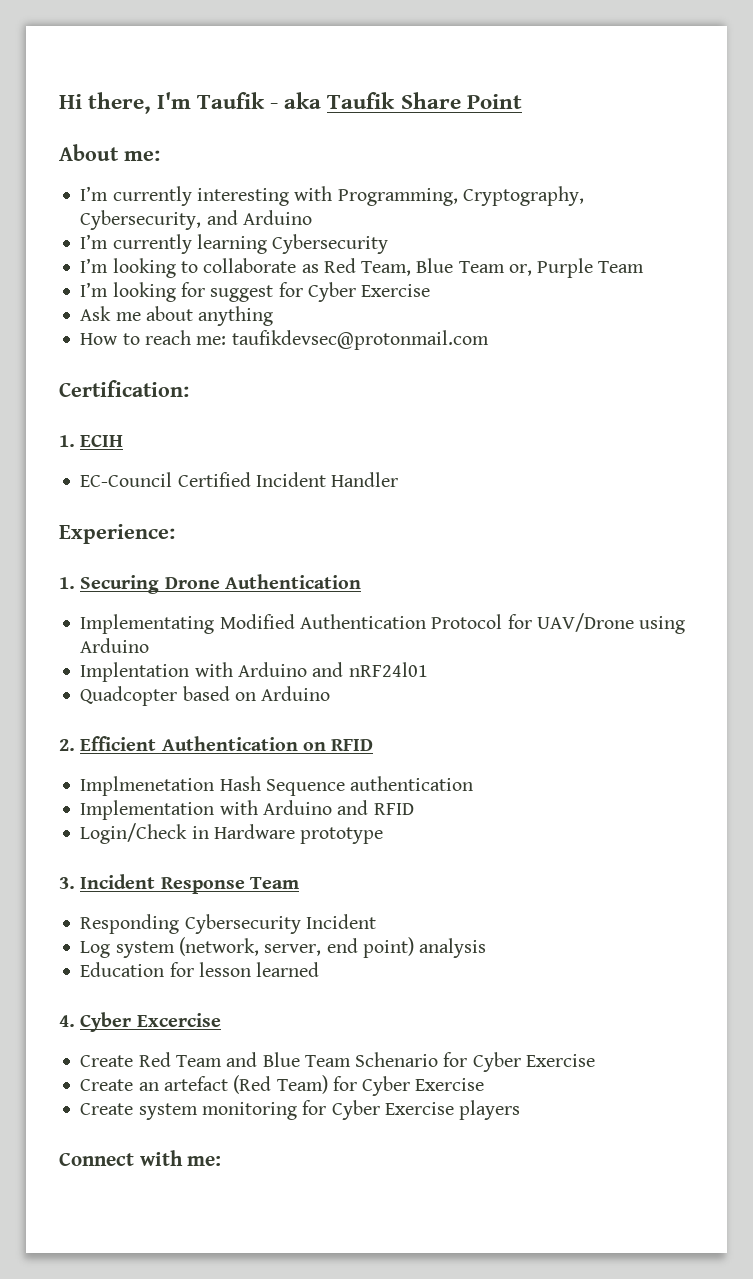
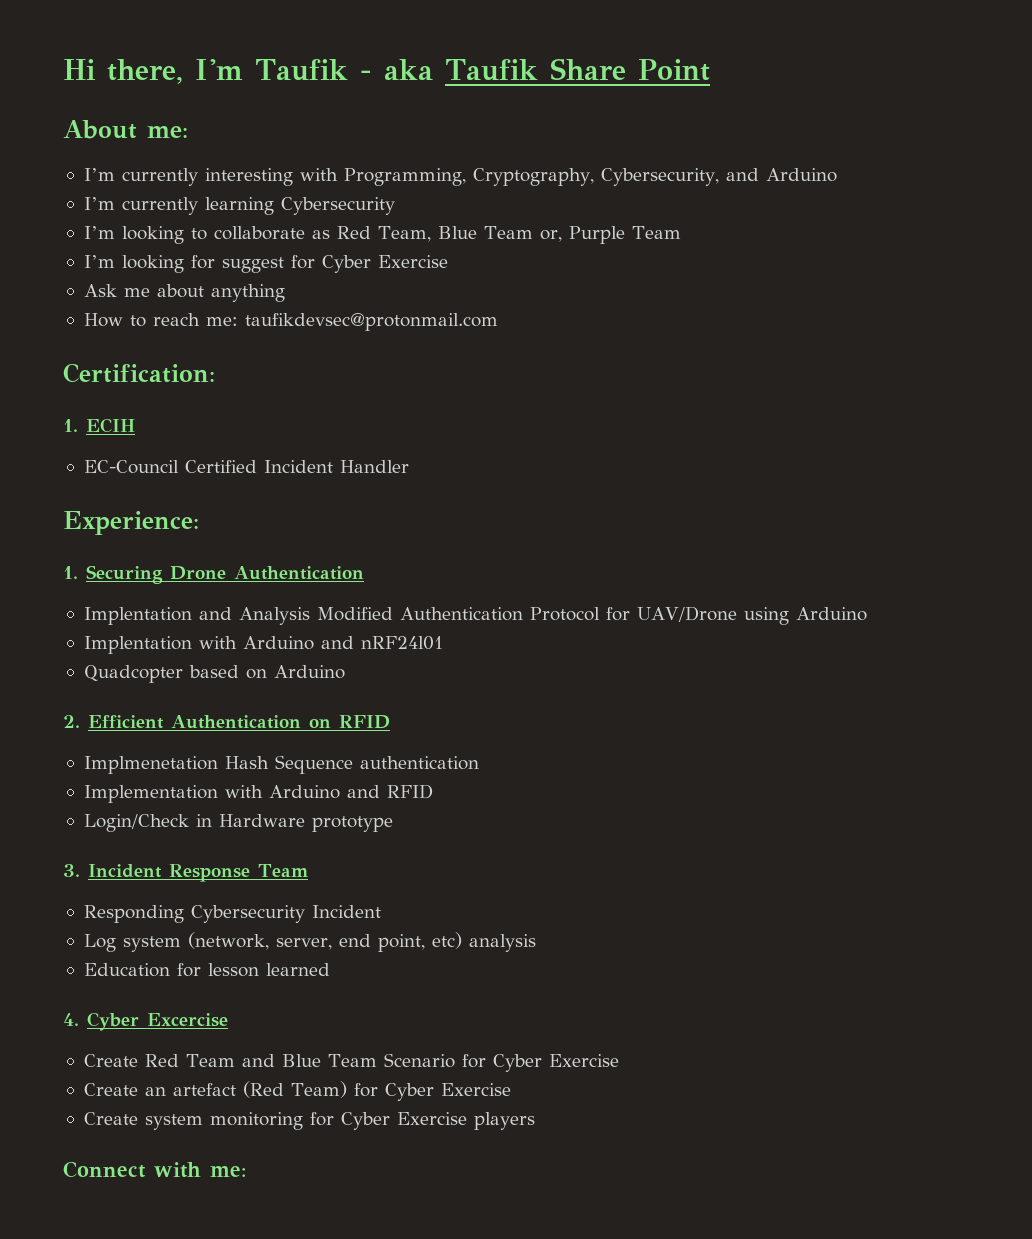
- Implementating Modified Authentication Protocol for UAV/Drone using Arduino
+ Implentation and Analysis Modified Authentication Protocol for UAV/Drone using Arduino
- Log system (network, server, end point) analysis
+ Log system (network, server, end point, etc) analysis
- Create Red Team and Blue Team Schenario for Cyber Exercise
+ Create Red Team and Blue Team Scenario for Cyber Exercise

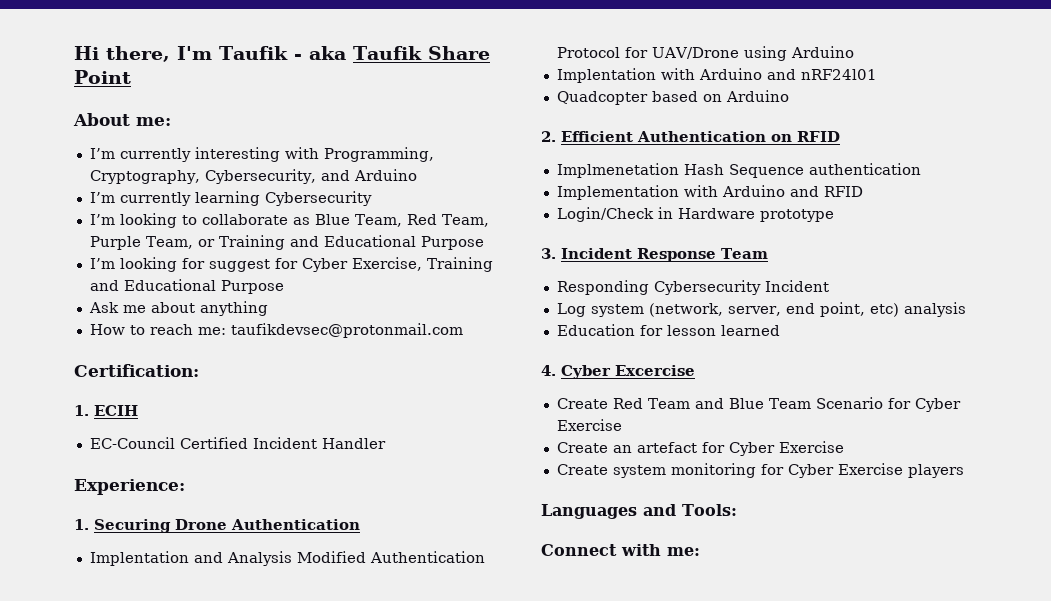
- I’m looking to collaborate as Red Team, Blue Team or, Purple Team
+ I’m looking to collaborate as Blue Team, Red Team, Purple Team, or Training and Educational Purpose
- I’m looking for suggest for Cyber Exercise
+ I’m looking for suggest for Cyber Exercise, Training and Educational Purpose
- Create an artefact (Red Team) for Cyber Exercise
+ Create an artefact for Cyber Exercise
+ Languages and Tools:

